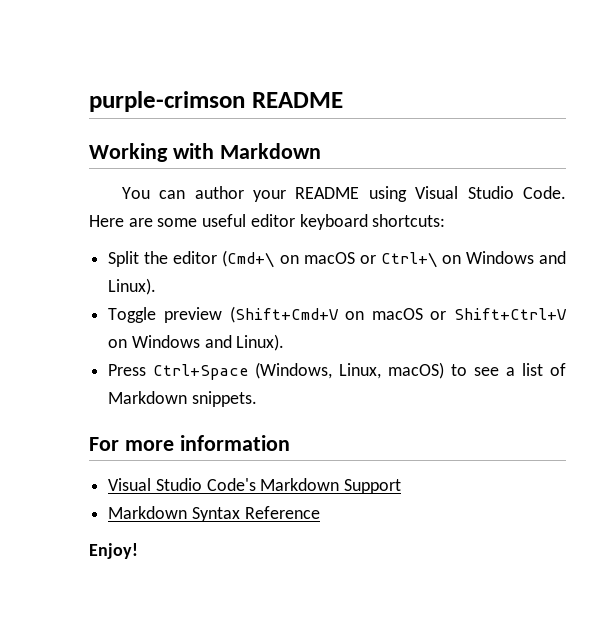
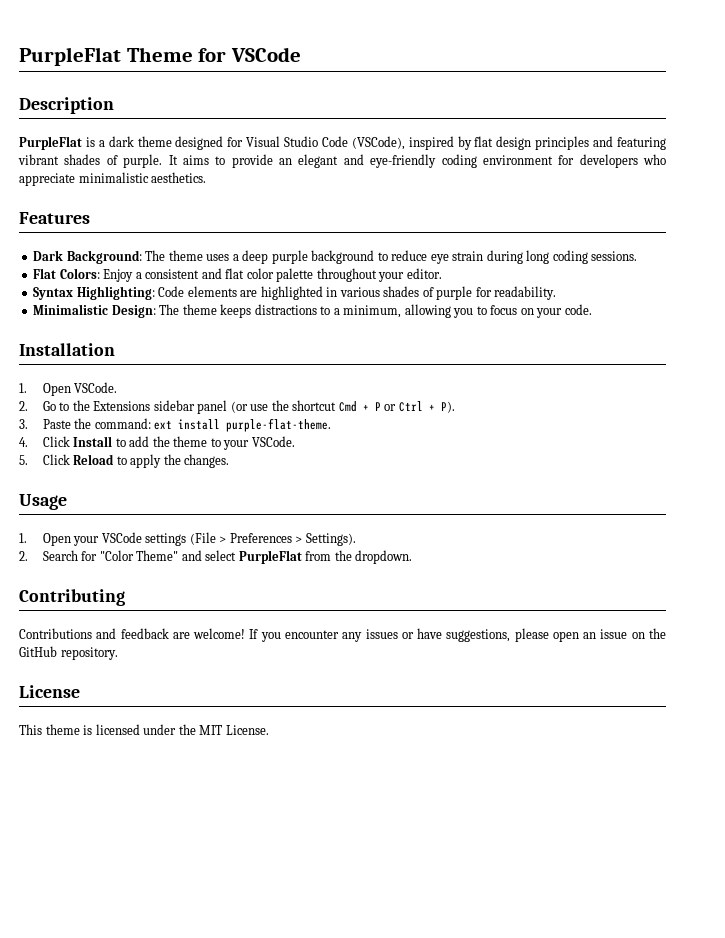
- purple-crimson README
- Working with Markdown
- You can author your README using Visual Studio Code. Here are some useful editor keyboard shortcuts:
- Split the editor (Cmd+\ on macOS or Ctrl+\ on Windows and Linux).
- Toggle preview (Shift+Cmd+V on macOS or Shift+Ctrl+V on Windows and Linux).
- Press Ctrl+Space (Windows, Linux, macOS) to see a list of Markdown snippets.
- For more information
- Visual Studio Code's Markdown Support
- Markdown Syntax Reference
- Enjoy!
+ PurpleFlat Theme for VSCode
+ Description
+ PurpleFlat is a dark theme designed for Visual Studio Code (VSCode), inspired by flat design principles and featuring vibrant shades of purple. It aims to provide an elegant and eye-friendly coding environment for developers who appreciate minimalistic aesthetics.
+ Features
+ Dark Background: The theme uses a deep purple background to reduce eye strain during long coding sessions.
+ Flat Colors: Enjoy a consistent and flat color palette throughout your editor.
+ Syntax Highlighting: Code elements are highlighted in various shades of purple for readability.
+ Minimalistic Design: The theme keeps distractions to a minimum, allowing you to focus on your code.
+ Installation
+ 1. Open VSCode.
+ 2. Go to the Extensions sidebar panel (or use the shortcut Cmd + P or Ctrl + P).
+ 3. Paste the command: ext install purple-flat-theme.
+ 4. Click Install to add the theme to your VSCode.
+ 5. Click Reload to apply the changes.
+ Usage
+ 1. Open your VSCode settings (File > Preferences > Settings).
+ 2. Search for "Color Theme" and select PurpleFlat from the dropdown.
+ Contributing
+ Contributions and feedback are welcome! If you encounter any issues or have suggestions, please open an issue on the GitHub repository.
+ License
+ This theme is licensed under the MIT License.

